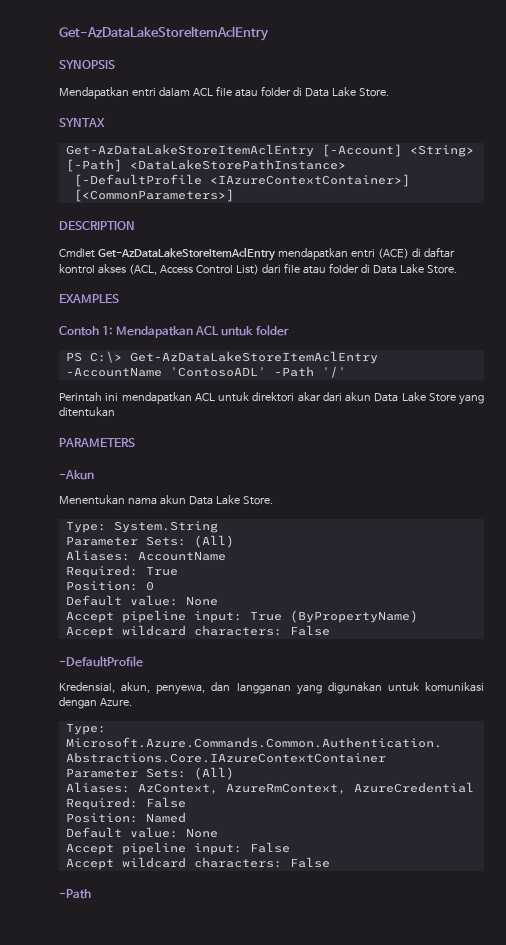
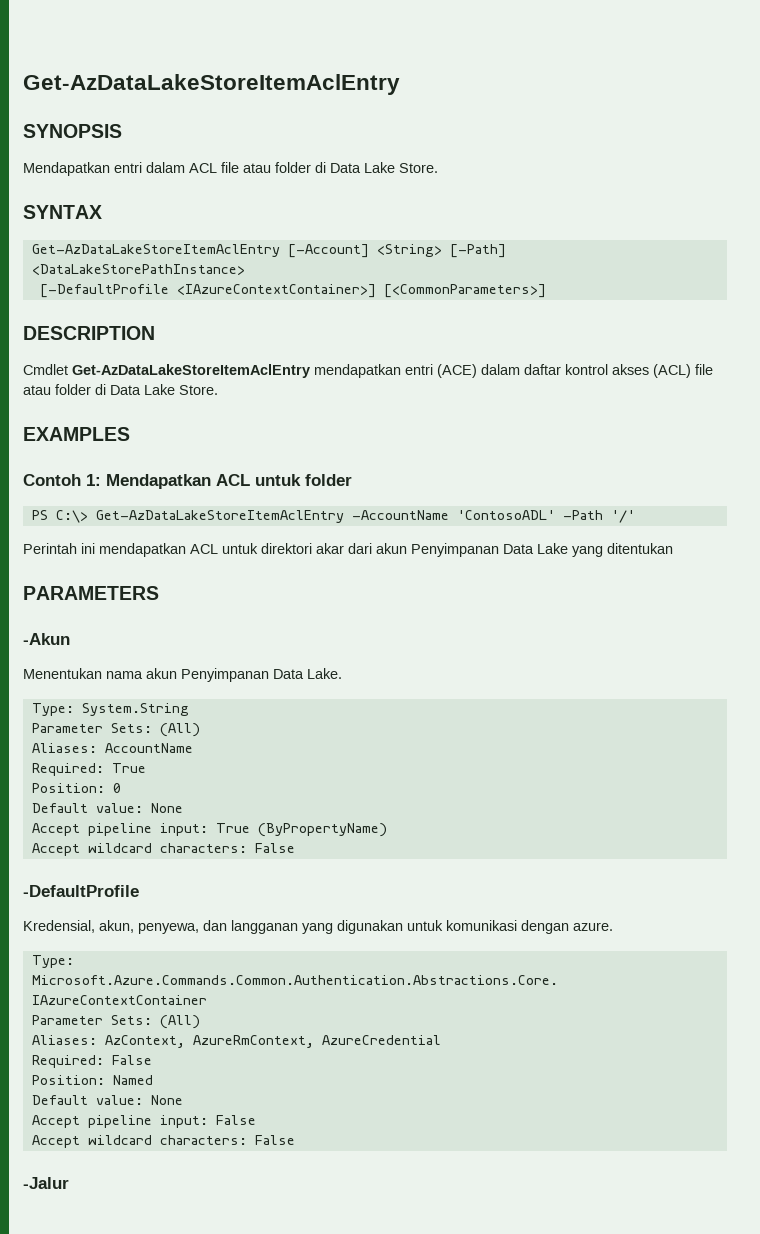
- Cmdlet Get-AzDataLakeStoreItemAclEntry mendapatkan entri (ACE) di daftar kontrol akses (ACL, Access Control List) dari file atau folder di Data Lake Store.
+ Cmdlet Get-AzDataLakeStoreItemAclEntry mendapatkan entri (ACE) dalam daftar kontrol akses (ACL) file atau folder di Data Lake Store.
- Perintah ini mendapatkan ACL untuk direktori akar dari akun Data Lake Store yang ditentukan
+ Perintah ini mendapatkan ACL untuk direktori akar dari akun Penyimpanan Data Lake yang ditentukan
- Menentukan nama akun Data Lake Store.
+ Menentukan nama akun Penyimpanan Data Lake.
- Kredensial, akun, penyewa, dan langganan yang digunakan untuk komunikasi dengan Azure.
+ Kredensial, akun, penyewa, dan langganan yang digunakan untuk komunikasi dengan azure.
  Accept pipeline input: False
  Accept wildcard characters: False
- -Path
+ -Jalur

